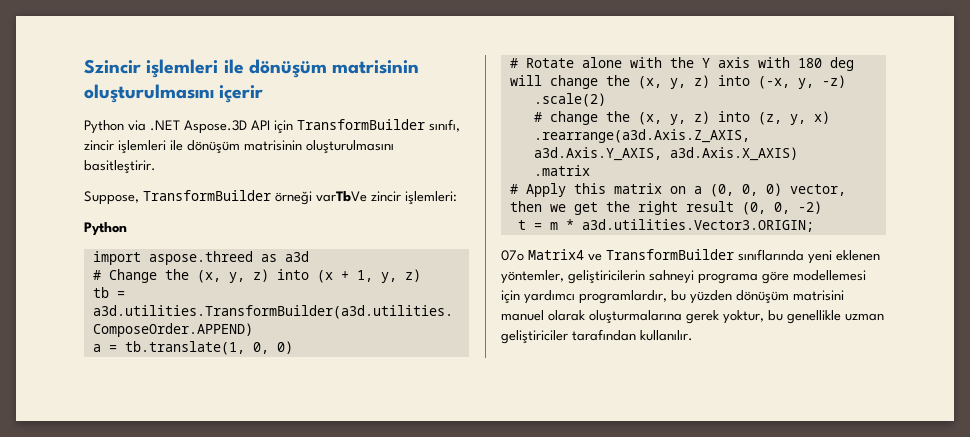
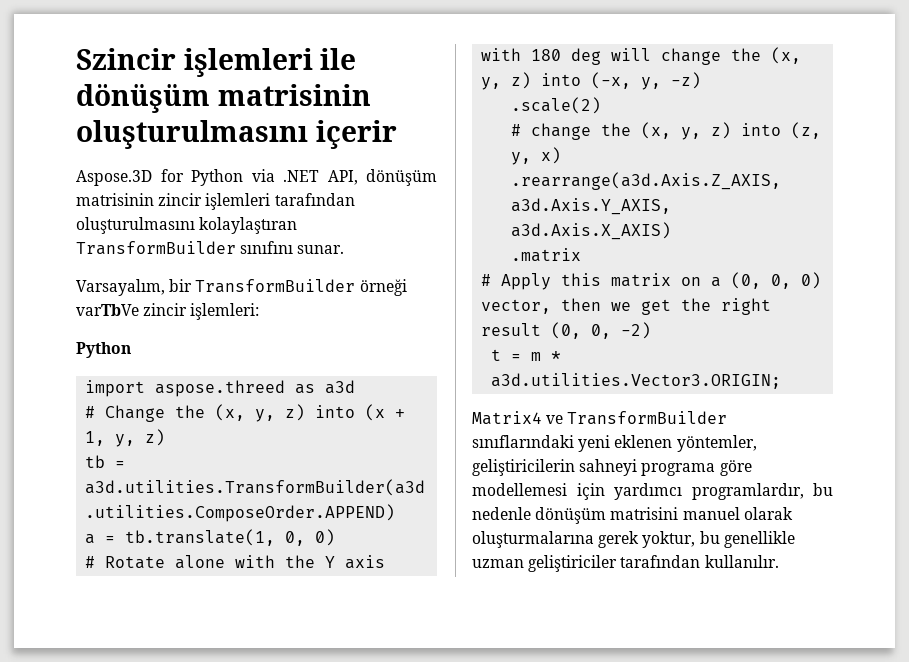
- Python via .NET Aspose.3D API için TransformBuilder sınıfı, zincir işlemleri ile dönüşüm matrisinin oluşturulmasını basitleştirir.
- Suppose, TransformBuilder örneği varTbVe zincir işlemleri:
+ Aspose.3D for Python via .NET API, dönüşüm matrisinin zincir işlemleri tarafından oluşturulmasını kolaylaştıran TransformBuilder sınıfını sunar.
+ Varsayalım, bir TransformBuilder örneği varTbVe zincir işlemleri:
- 07o Matrix4 ve TransformBuilder sınıflarında yeni eklenen yöntemler, geliştiricilerin sahneyi programa göre modellemesi için yardımcı programlardır, bu yüzden dönüşüm matrisini manuel olarak oluşturmalarına gerek yoktur, bu genellikle uzman geliştiriciler tarafından kullanılır.
+ Matrix4 ve TransformBuilder sınıflarındaki yeni eklenen yöntemler, geliştiricilerin sahneyi programa göre modellemesi için yardımcı programlardır, bu nedenle dönüşüm matrisini manuel olarak oluşturmalarına gerek yoktur, bu genellikle uzman geliştiriciler tarafından kullanılır.

